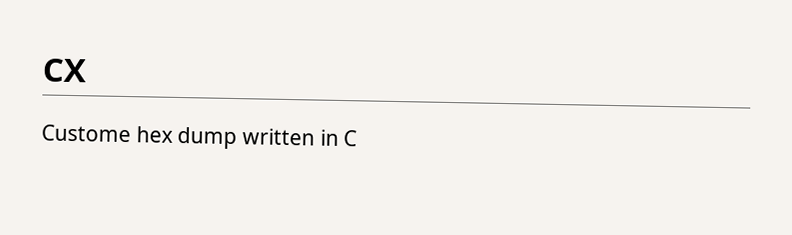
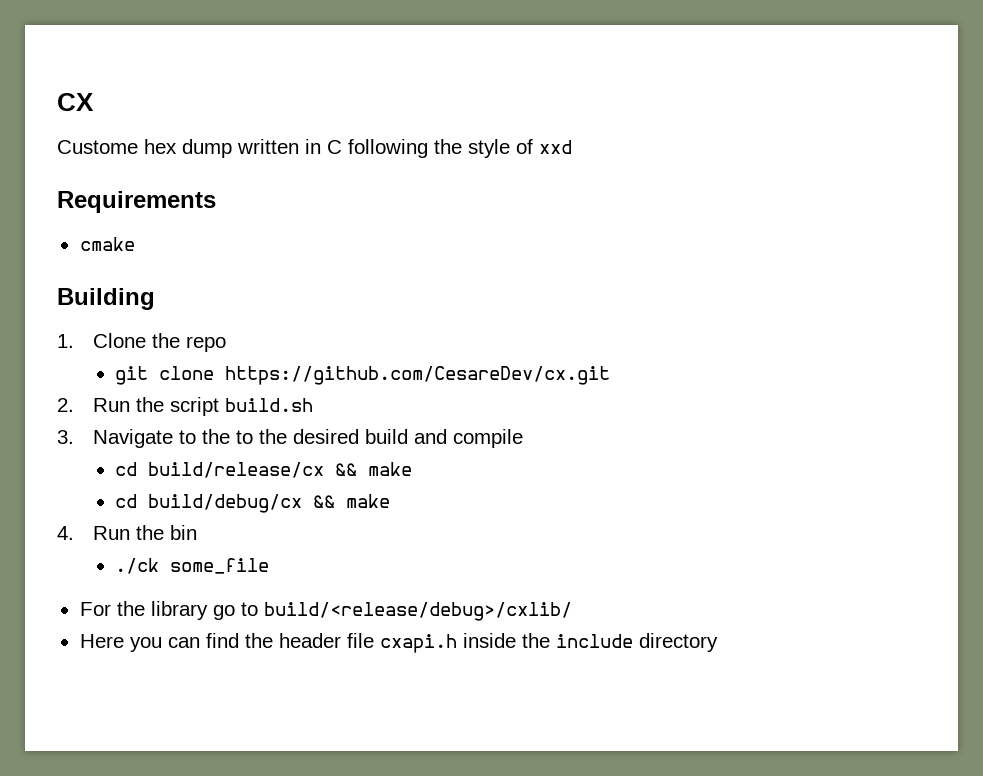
- Custome hex dump written in C
+ Custome hex dump written in C following the style of xxd
+ Requirements
+ cmake
+ Building
+ 1. Clone the repo
+ git clone https://github.com/CesareDev/cx.git
+ 2. Run the script build.sh
+ 3. Navigate to the to the desired build and compile
+ cd build/release/cx && make
+ cd build/debug/cx && make
+ 4. Run the bin
+ ./ck some_file
+ For the library go to build/<release/debug>/cxlib/
+ Here you can find the header file cxapi.h inside the include directory

